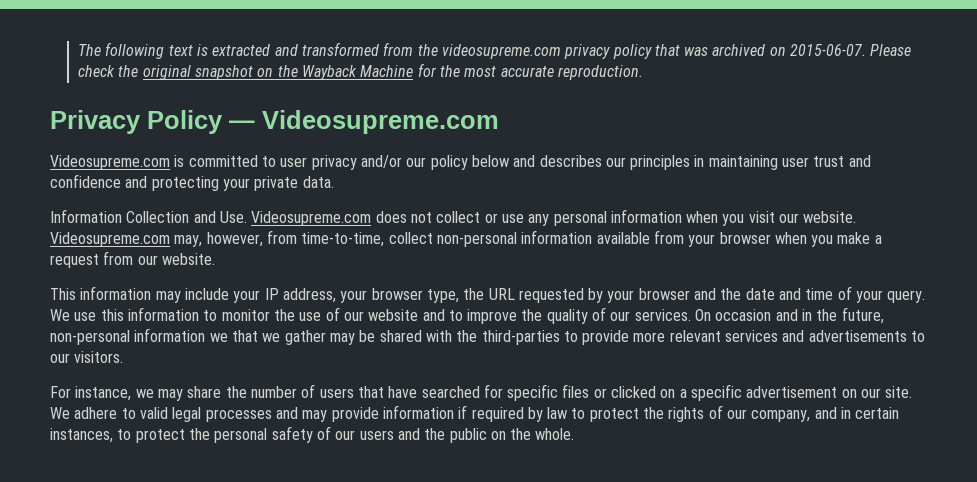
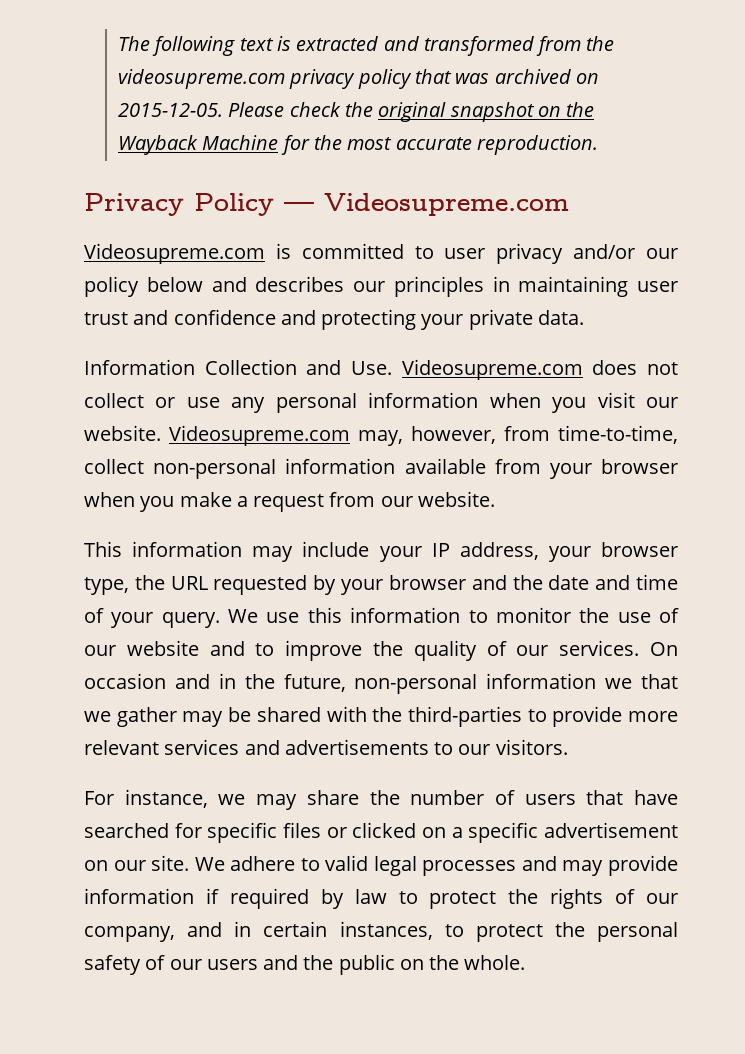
- The following text is extracted and transformed from the videosupreme.com privacy policy that was archived on 2015-06-07.
+ The following text is extracted and transformed from the videosupreme.com privacy policy that was archived on 2015-12-05.

